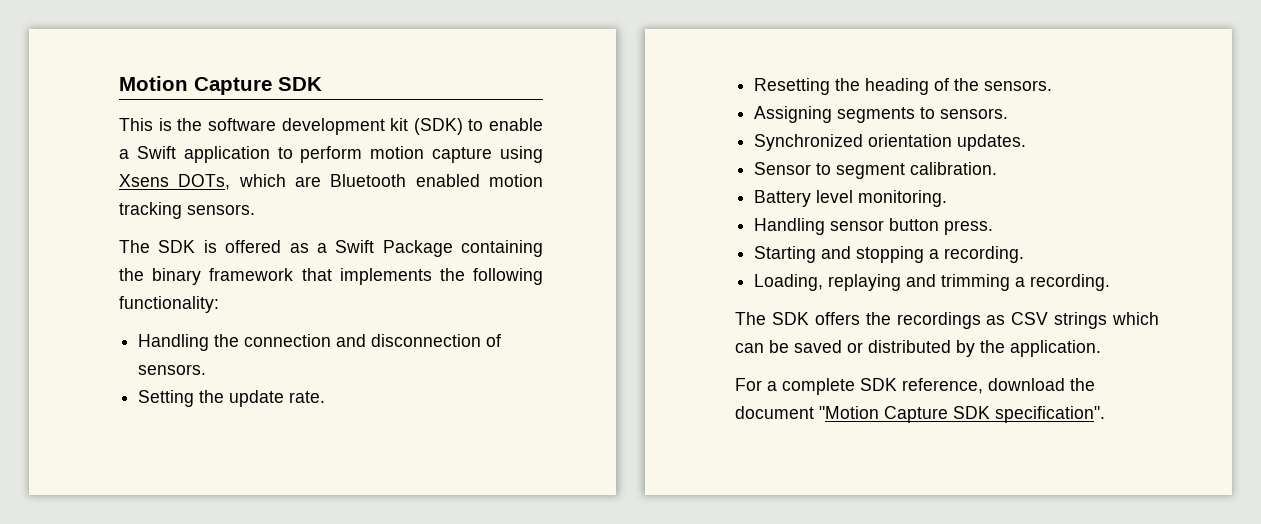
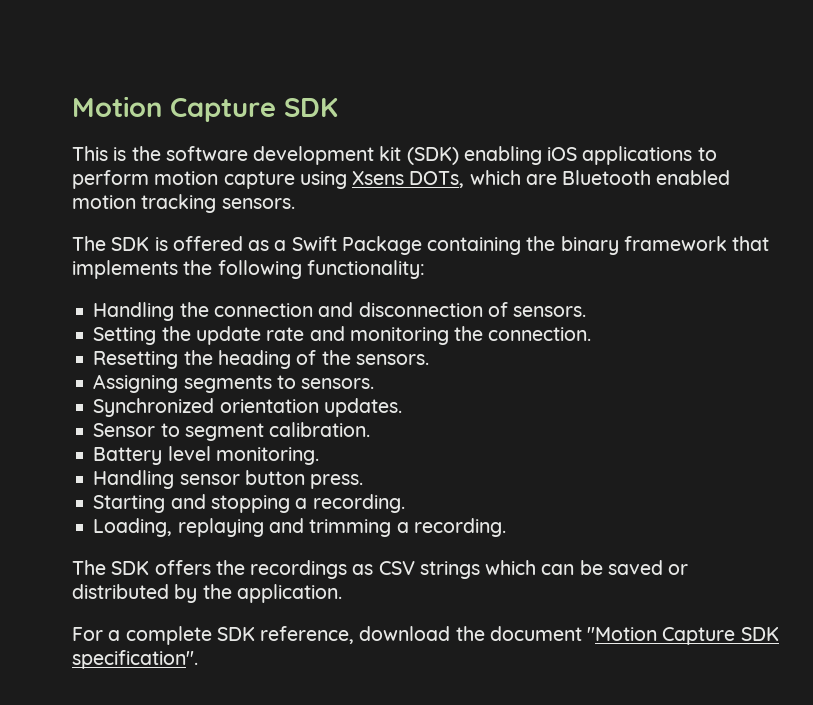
- This is the software development kit (SDK) to enable a Swift application to perform motion capture using Xsens DOTs, which are Bluetooth enabled motion tracking sensors.
+ This is the software development kit (SDK) enabling iOS applications to perform motion capture using Xsens DOTs, which are Bluetooth enabled motion tracking sensors.
- Setting the update rate.
+ Setting the update rate and monitoring the connection.

